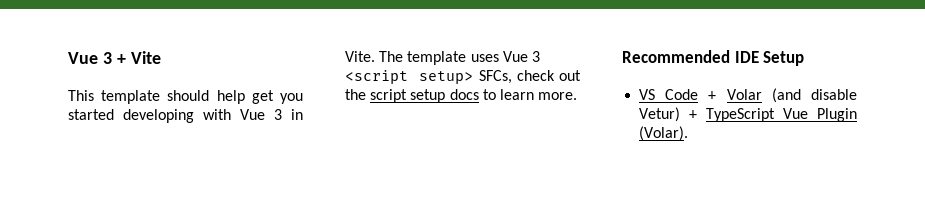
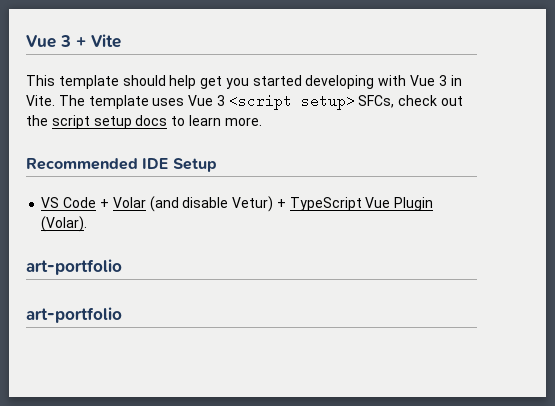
  VS Code + Volar (and disable Vetur) + TypeScript Vue Plugin (Volar).
+ art-portfolio
+ art-portfolio

